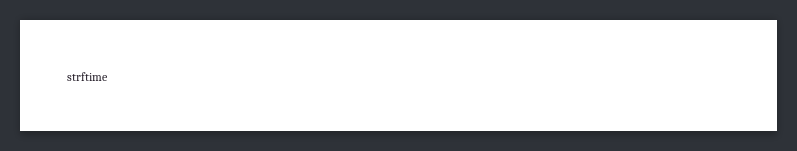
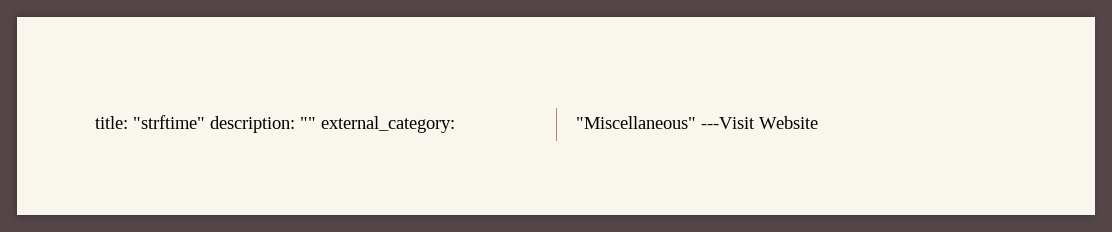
- strftime
+ title: "strftime" description: "" external_category: "Miscellaneous" ---Visit Website

